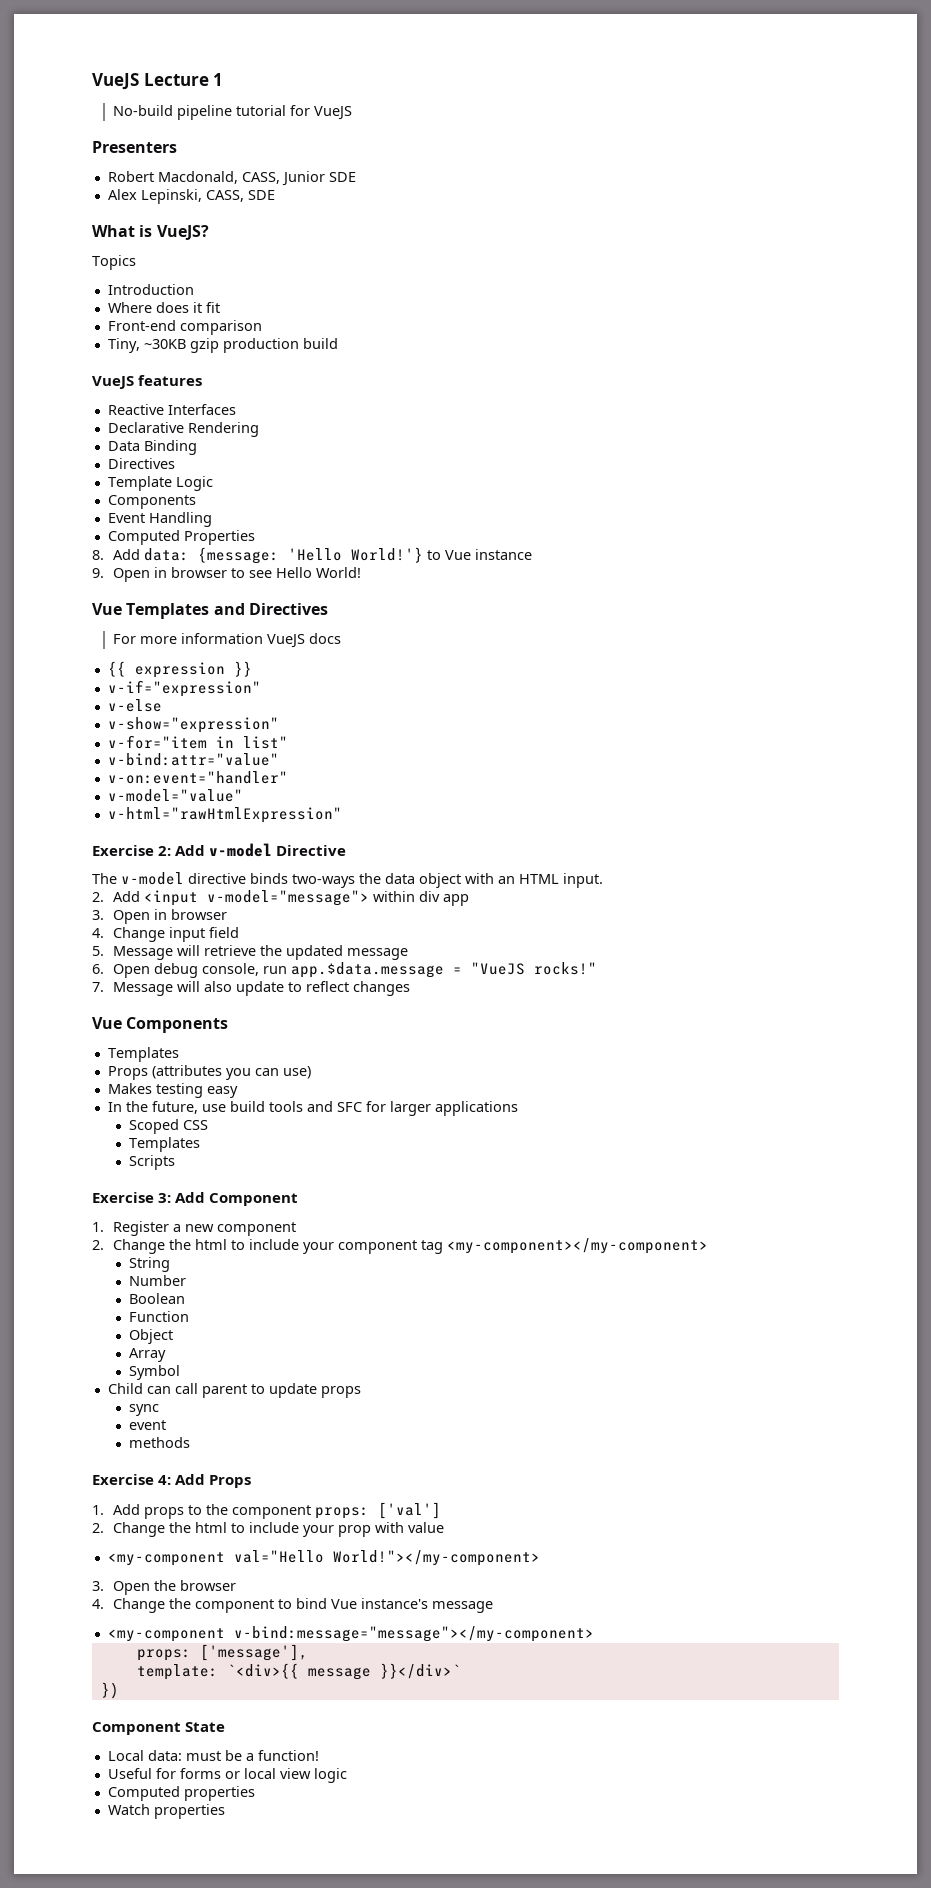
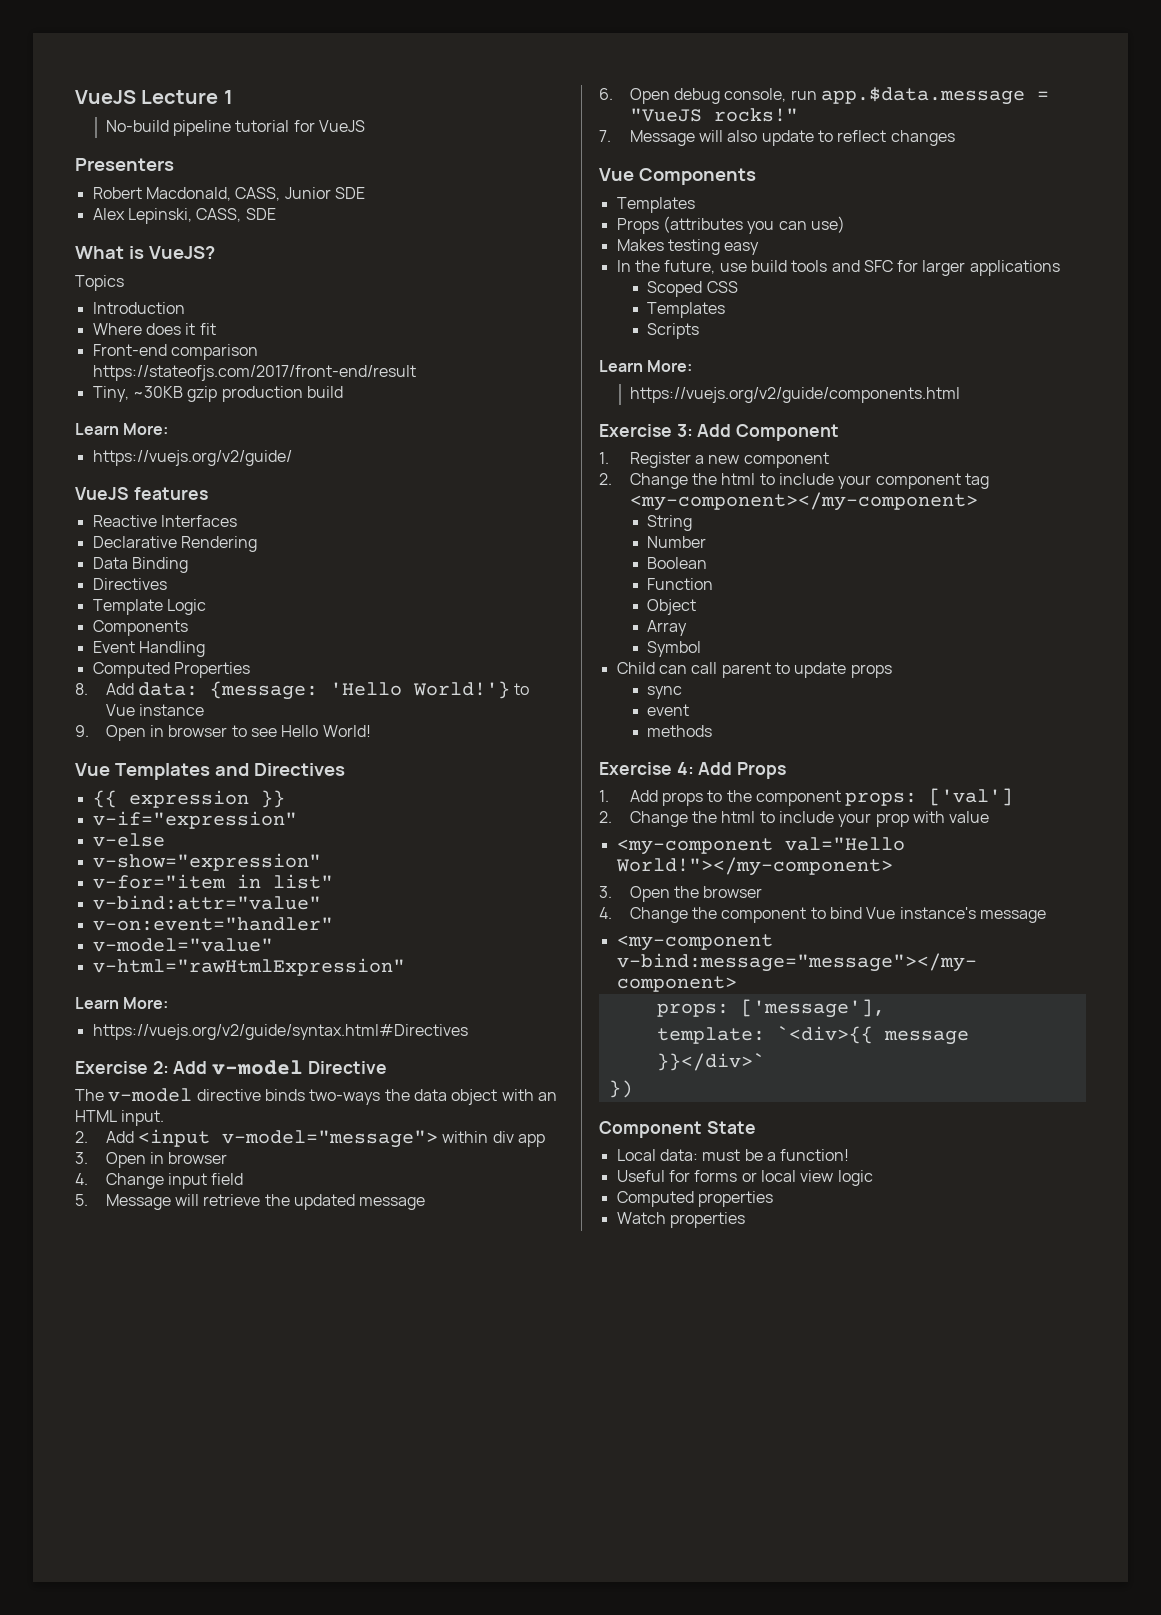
- Front-end comparison
+ Front-end comparison https://stateofjs.com/2017/front-end/result
  Tiny, ~30KB gzip production build
+ Learn More:
+ https://vuejs.org/v2/guide/
- For more information VueJS docs
  v-html="rawHtmlExpression"
+ Learn More:
+ https://vuejs.org/v2/guide/syntax.html#Directives
  Scripts
+ Learn More:
+ https://vuejs.org/v2/guide/components.html

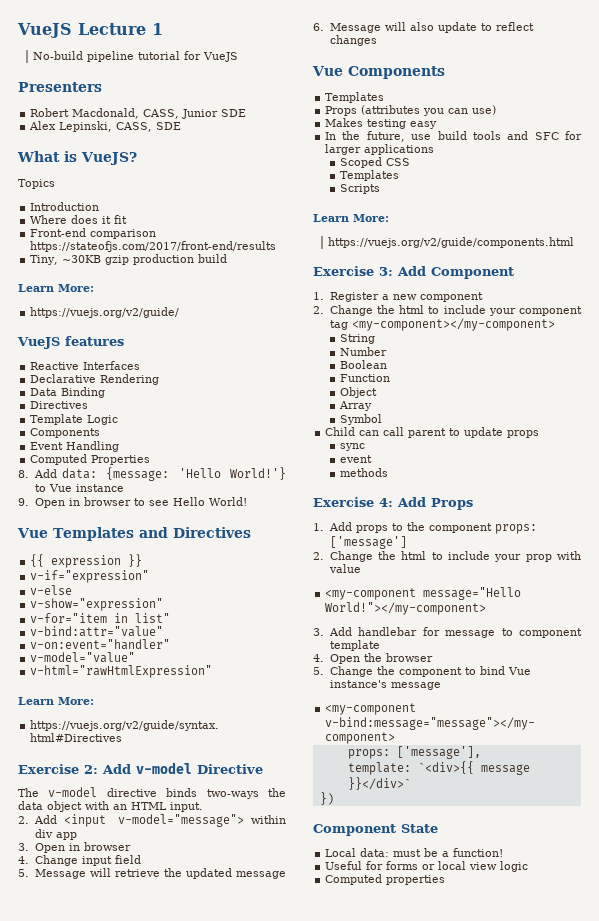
- Front-end comparison https://stateofjs.com/2017/front-end/result
+ Front-end comparison https://stateofjs.com/2017/front-end/results
- 6. Open debug console, run app.$data.message = "VueJS rocks!"
- 7. Message will also update to reflect changes
+ 6. Message will also update to reflect changes
- 1. Add props to the component props: ['val']
+ 1. Add props to the component props: ['message']
- <my-component val="Hello World!"></my-component>
+ <my-component message="Hello World!"></my-component>
- 3. Open the browser
+ 3. Add handlebar for message to component template
+ 4. Open the browser
- 4. Change the component to bind Vue instance's message
+ 5. Change the component to bind Vue instance's message
- Watch properties

